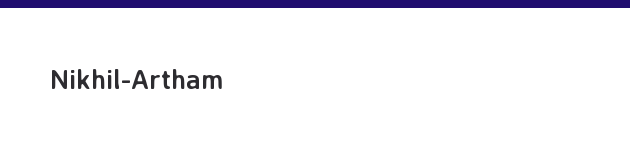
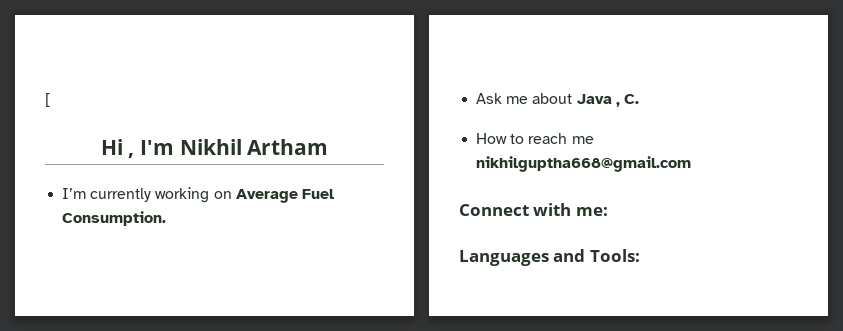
- Nikhil-Artham
+ [
+ Hi , I'm Nikhil Artham
+ I’m currently working on Average Fuel Consumption.
+ Ask me about Java , C.
+ How to reach me nikhilguptha668@gmail.com
+ Connect with me:
+ Languages and Tools:

